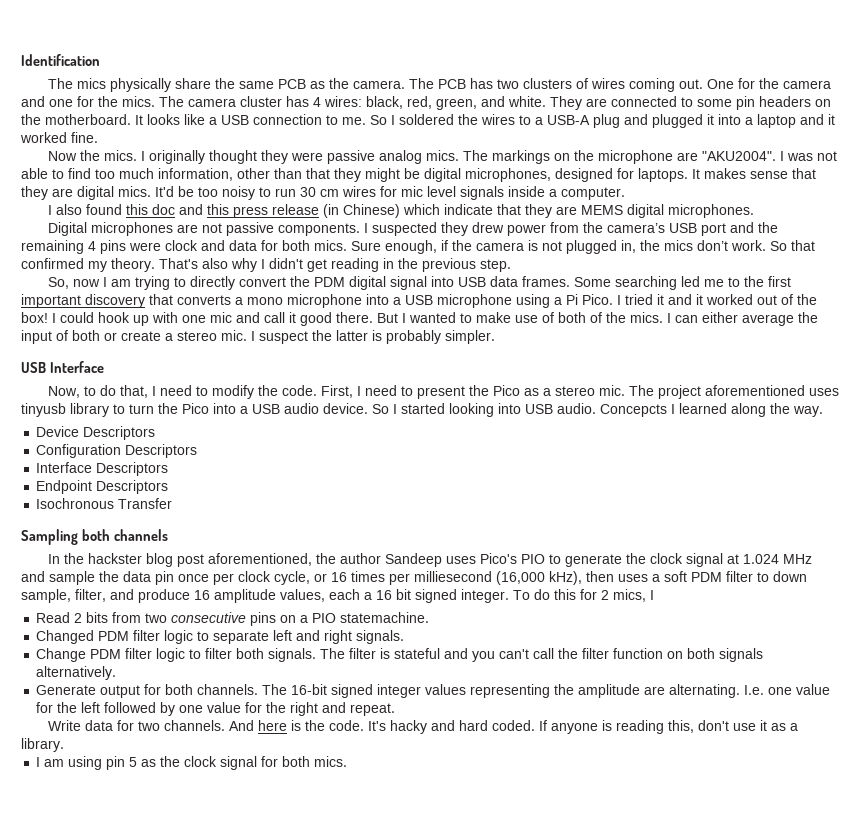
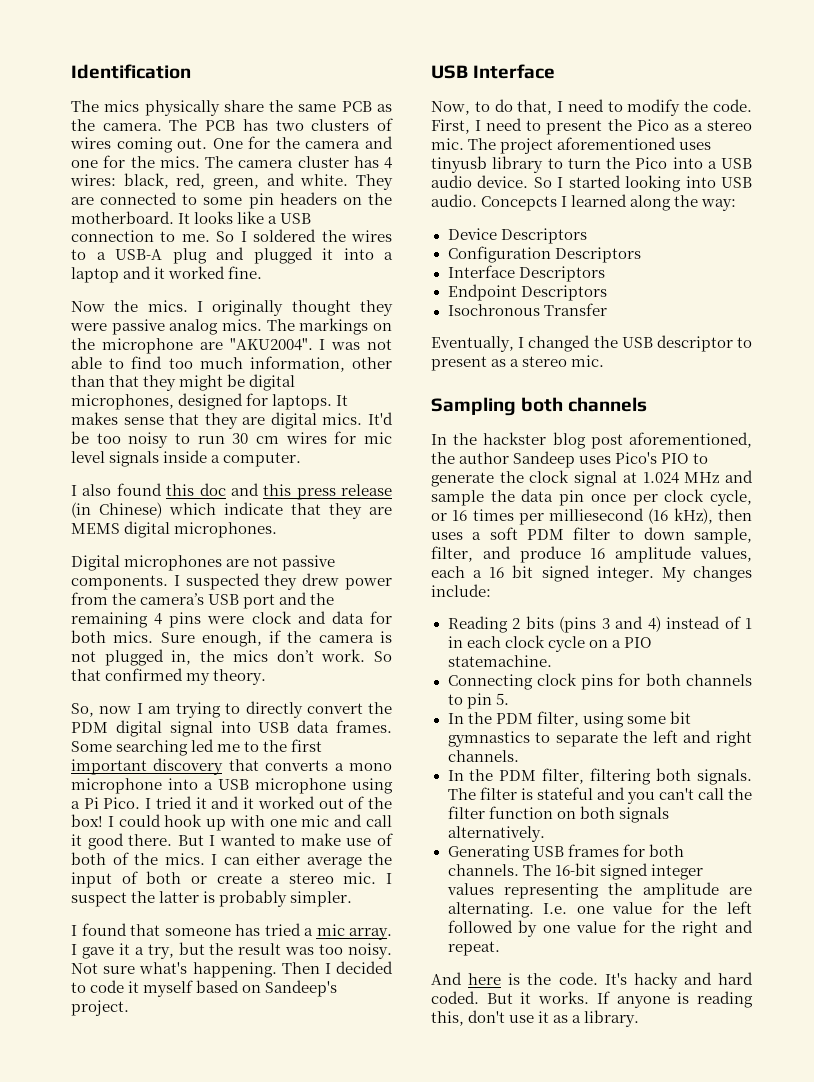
- That's also why I didn't get reading in the previous step.
+ I found that someone has tried a mic array. I gave it a try, but the result was too noisy. Not sure what's happening. Then I decided to code it myself based on Sandeep's project.
- Concepcts I learned along the way.
+ Concepcts I learned along the way:
+ Eventually, I changed the USB descriptor to present as a stereo mic.
- In the hackster blog post aforementioned, the author Sandeep uses Pico's PIO to generate the clock signal at 1.024 MHz and sample the data pin once per clock cycle, or 16 times per milliesecond (16,000 kHz), then uses a soft PDM filter to down sample, filter, and produce 16 amplitude values, each a 16 bit signed integer.
+ In the hackster blog post aforementioned, the author Sandeep uses Pico's PIO to generate the clock signal at 1.024 MHz and sample the data pin once per clock cycle, or 16 times per milliesecond (16 kHz), then uses a soft PDM filter to down sample, filter, and produce 16 amplitude values, each a 16 bit signed integer.
- To do this for 2 mics, I
- Read 2 bits from two consecutive pins on a PIO statemachine.
- Changed PDM filter logic to separate left and right signals.
- Change PDM filter logic to filter both signals.
+ My changes include:
+ Reading 2 bits (pins 3 and 4) instead of 1 in each clock cycle on a PIO statemachine.
+ Connecting clock pins for both channels to pin 5.
+ In the PDM filter, using some bit gymnastics to separate the left and right channels.
+ In the PDM filter, filtering both signals.
- Generate output for both channels.
+ Generating USB frames for both channels.
- Write data for two channels.
+ But it works.
- I am using pin 5 as the clock signal for both mics.

